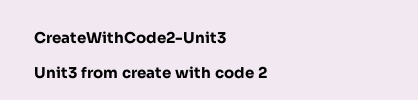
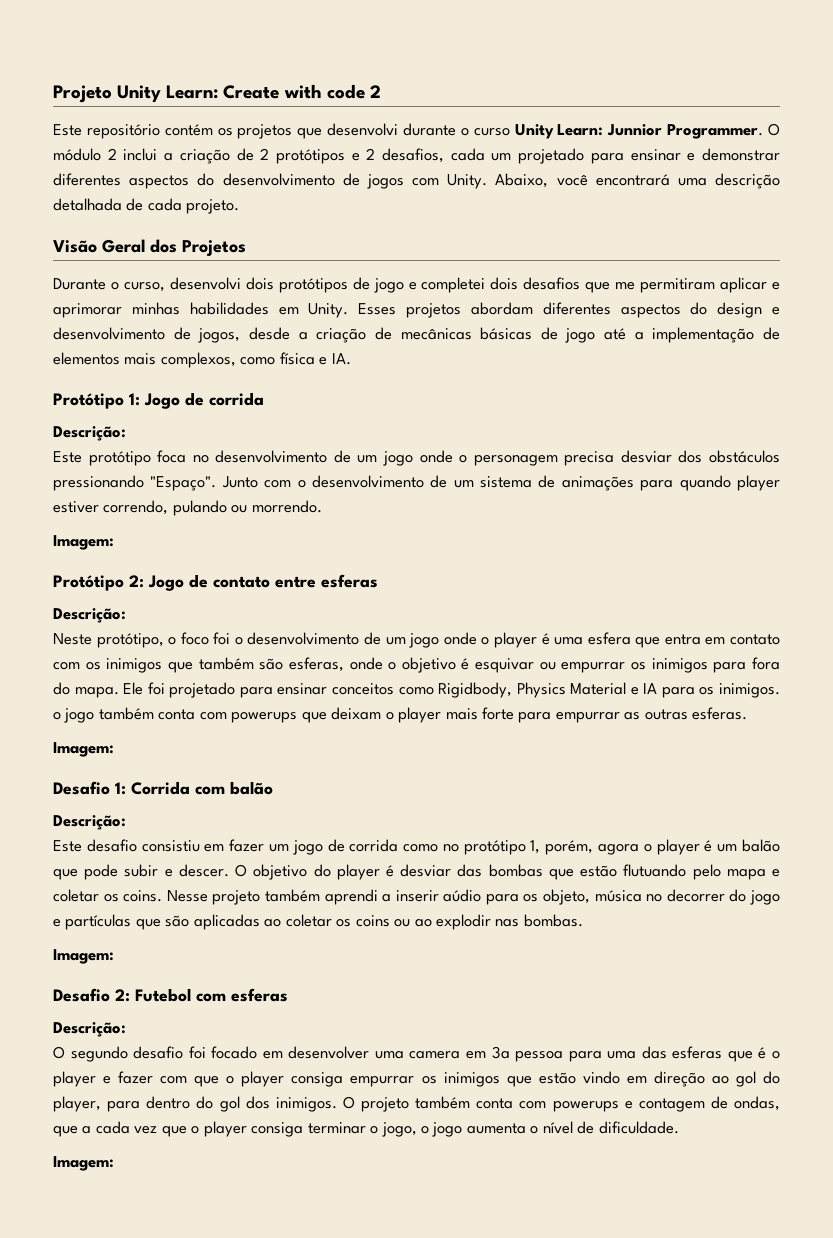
- CreateWithCode2-Unit3
- Unit3 from create with code 2
+ Projeto Unity Learn: Create with code 2
+ Este repositório contém os projetos que desenvolvi durante o curso Unity Learn: Junnior Programmer. O módulo 2 inclui a criação de 2 protótipos e 2 desafios, cada um projetado para ensinar e demonstrar diferentes aspectos do desenvolvimento de jogos com Unity. Abaixo, você encontrará uma descrição detalhada de cada projeto.
+ Visão Geral dos Projetos
+ Durante o curso, desenvolvi dois protótipos de jogo e completei dois desafios que me permitiram aplicar e aprimorar minhas habilidades em Unity. Esses projetos abordam diferentes aspectos do design e desenvolvimento de jogos, desde a criação de mecânicas básicas de jogo até a implementação de elementos mais complexos, como física e IA.
+ Protótipo 1: Jogo de corrida
+ Descrição:
+ Este protótipo foca no desenvolvimento de um jogo onde o personagem precisa desviar dos obstáculos pressionando "Espaço". Junto com o desenvolvimento de um sistema de animações para quando player estiver correndo, pulando ou morrendo.
+ Imagem:
+ Protótipo 2: Jogo de contato entre esferas
+ Descrição:
+ Neste protótipo, o foco foi o desenvolvimento de um jogo onde o player é uma esfera que entra em contato com os inimigos que também são esferas, onde o objetivo é esquivar ou empurrar os inimigos para fora do mapa. Ele foi projetado para ensinar conceitos como Rigidbody, Physics Material e IA para os inimigos. o jogo também conta com powerups que deixam o player mais forte para empurrar as outras esferas.
+ Imagem:
+ Desafio 1: Corrida com balão
+ Descrição:
+ Este desafio consistiu em fazer um jogo de corrida como no protótipo 1, porém, agora o player é um balão que pode subir e descer. O objetivo do player é desviar das bombas que estão flutuando pelo mapa e coletar os coins. Nesse projeto também aprendi a inserir aúdio para os objeto, música no decorrer do jogo e partículas que são aplicadas ao coletar os coins ou ao explodir nas bombas.
+ Imagem:
+ Desafio 2: Futebol com esferas
+ Descrição:
+ O segundo desafio foi focado em desenvolver uma camera em 3a pessoa para uma das esferas que é o player e fazer com que o player consiga empurrar os inimigos que estão vindo em direção ao gol do player, para dentro do gol dos inimigos. O projeto também conta com powerups e contagem de ondas, que a cada vez que o player consiga terminar o jogo, o jogo aumenta o nível de dificuldade.
+ Imagem:

